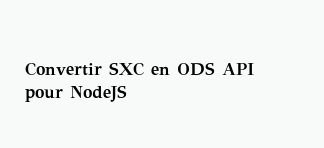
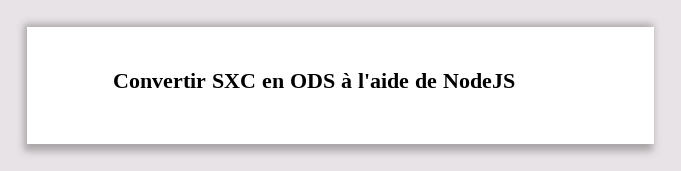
- Convertir SXC en ODS API pour NodeJS
+ Convertir SXC en ODS à l'aide de NodeJS

